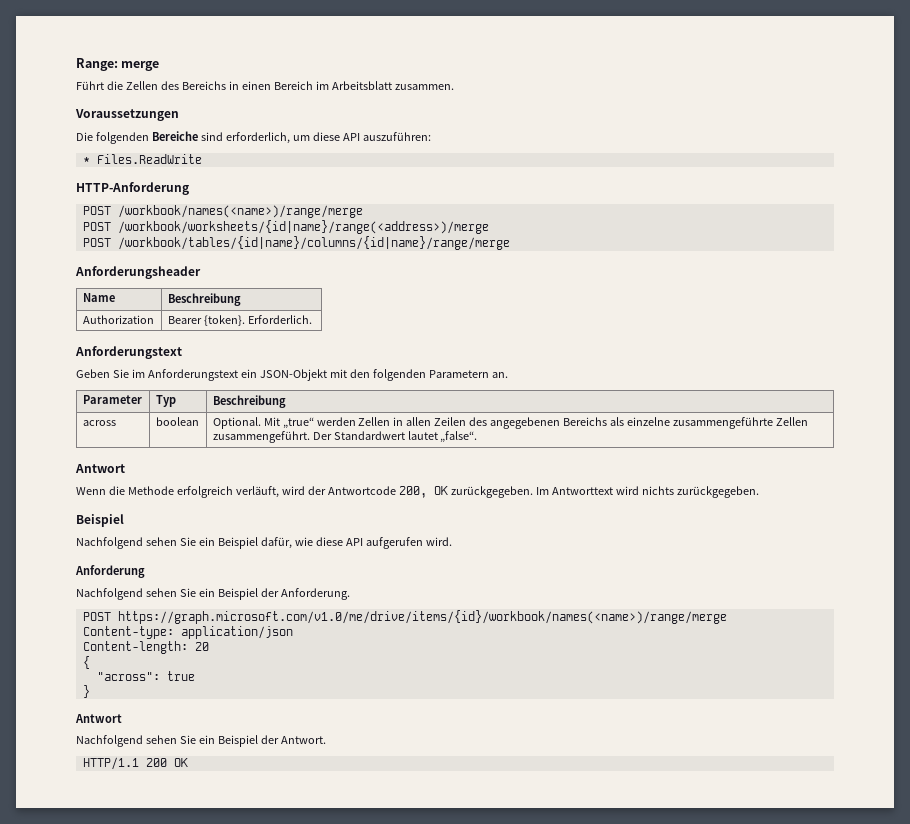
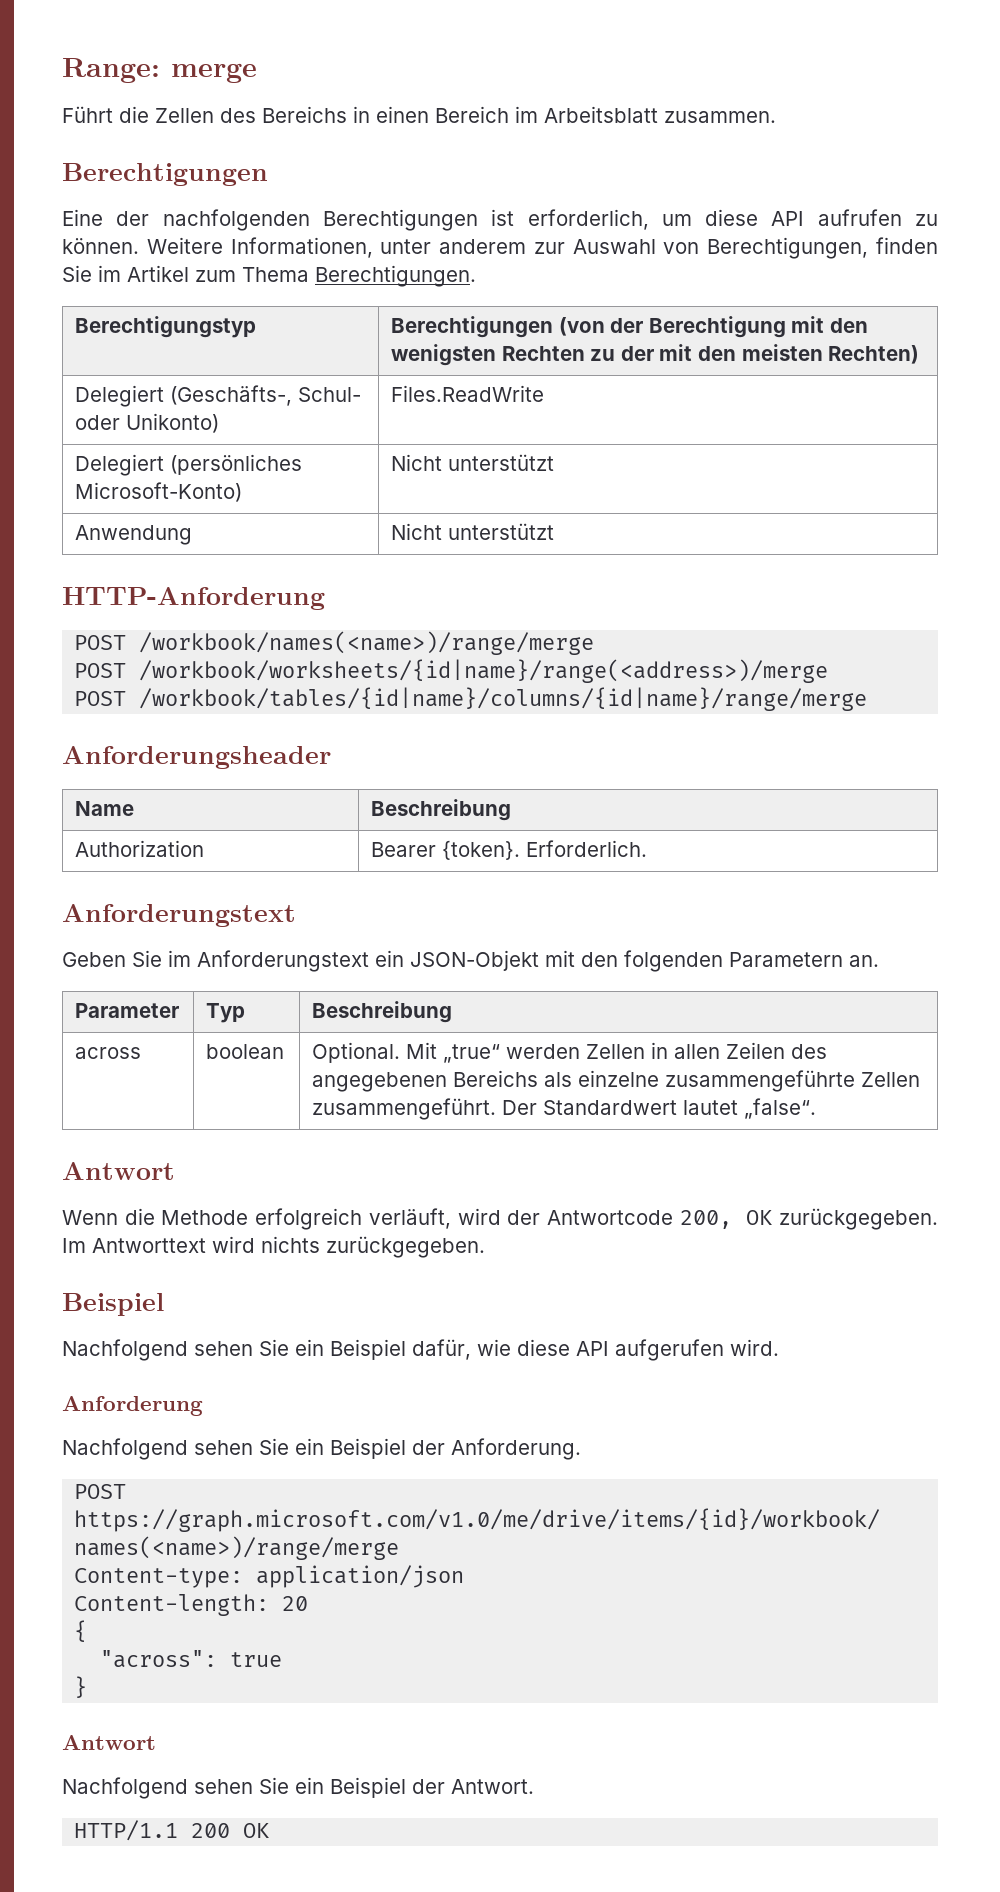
  Führt die Zellen des Bereichs in einen Bereich im Arbeitsblatt zusammen.
- Voraussetzungen
- Die folgenden Bereiche sind erforderlich, um diese API auszuführen:
- * Files.ReadWrite
+ Berechtigungen
+ Eine der nachfolgenden Berechtigungen ist erforderlich, um diese API aufrufen zu können. Weitere Informationen, unter anderem zur Auswahl von Berechtigungen, finden Sie im Artikel zum Thema Berechtigungen.
+ Berechtigungstyp | Berechtigungen (von der Berechtigung mit den wenigsten Rechten zu der mit den meisten Rechten)
+ Delegiert (Geschäfts-, Schul- oder Unikonto) | Files.ReadWrite
+ Delegiert (persönliches Microsoft-Konto) | Nicht unterstützt
+ Anwendung | Nicht unterstützt

